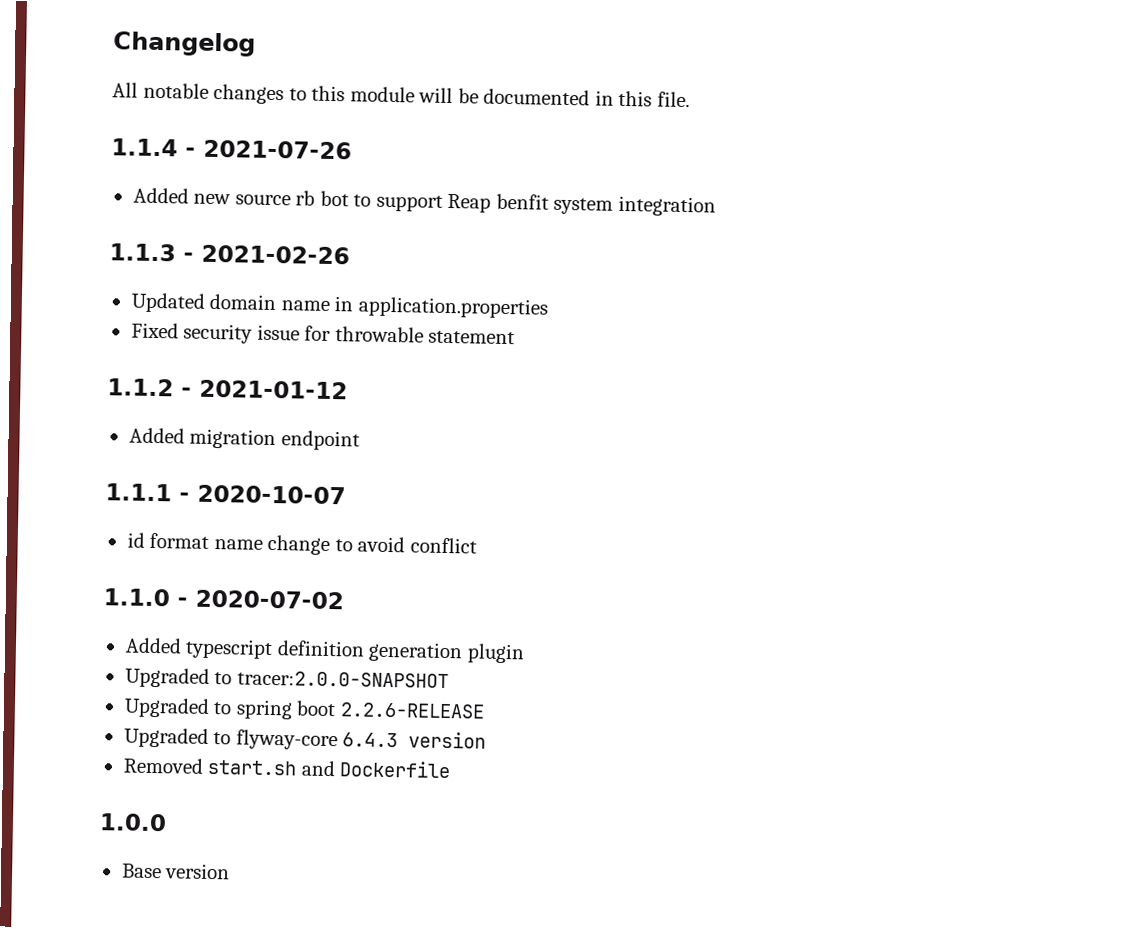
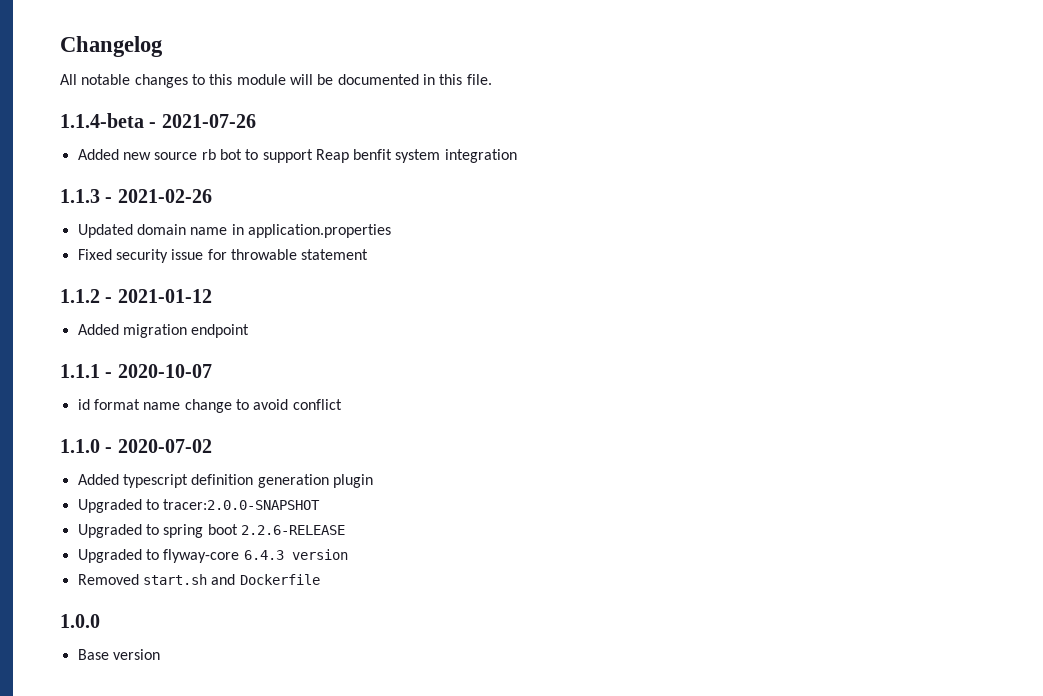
- 1.1.4 - 2021-07-26
+ 1.1.4-beta - 2021-07-26

